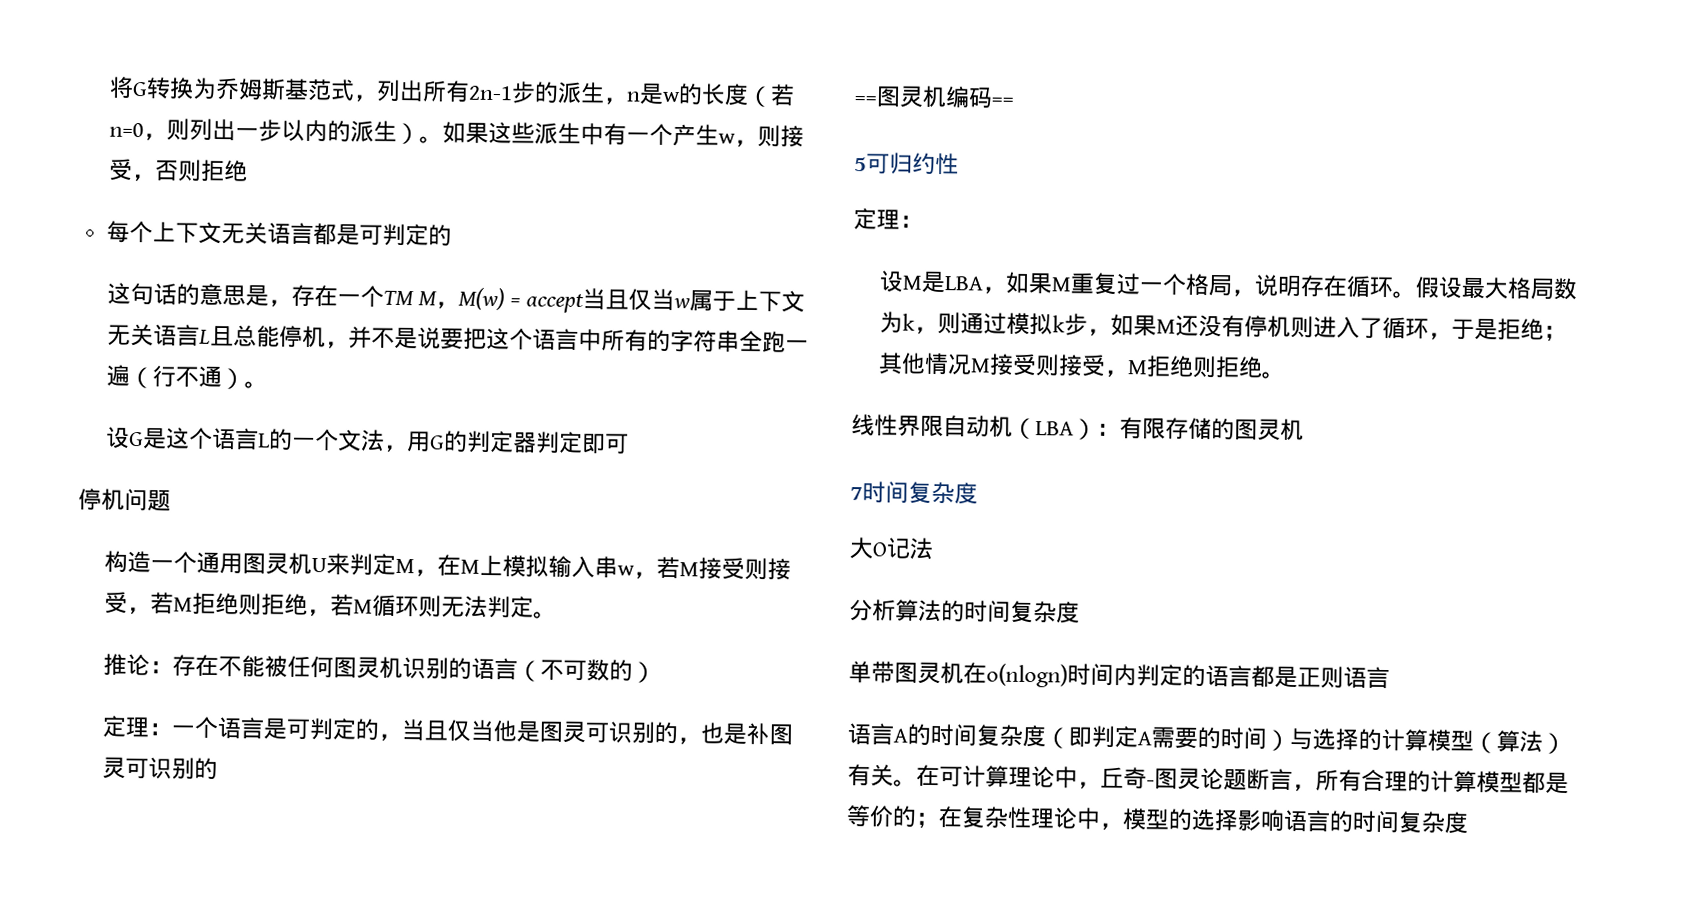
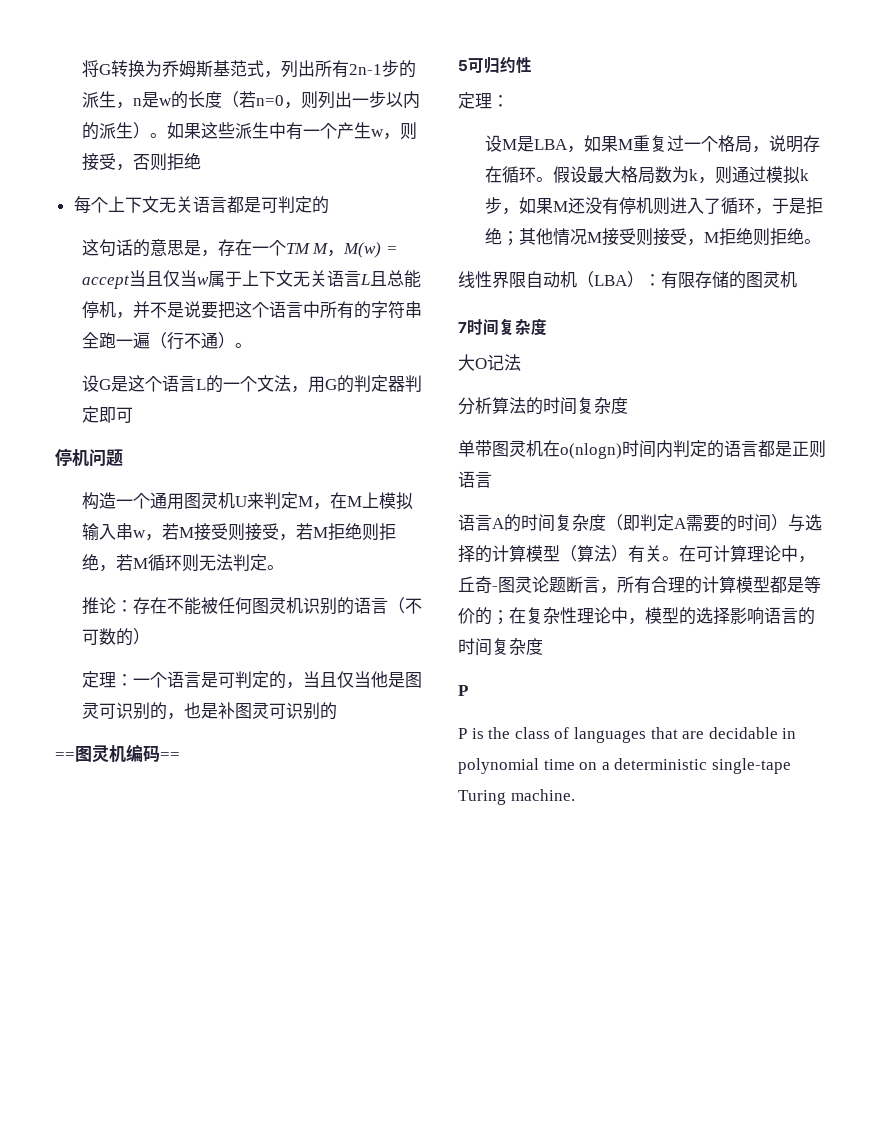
  在可计算理论中，丘奇-图灵论题断言，所有合理的计算模型都是等价的；在复杂性理论中，模型的选择影响语言的时间复杂度
+ P
+ P is the class of languages that are decidable in polynomial time on a deterministic single-tape Turing machine.

